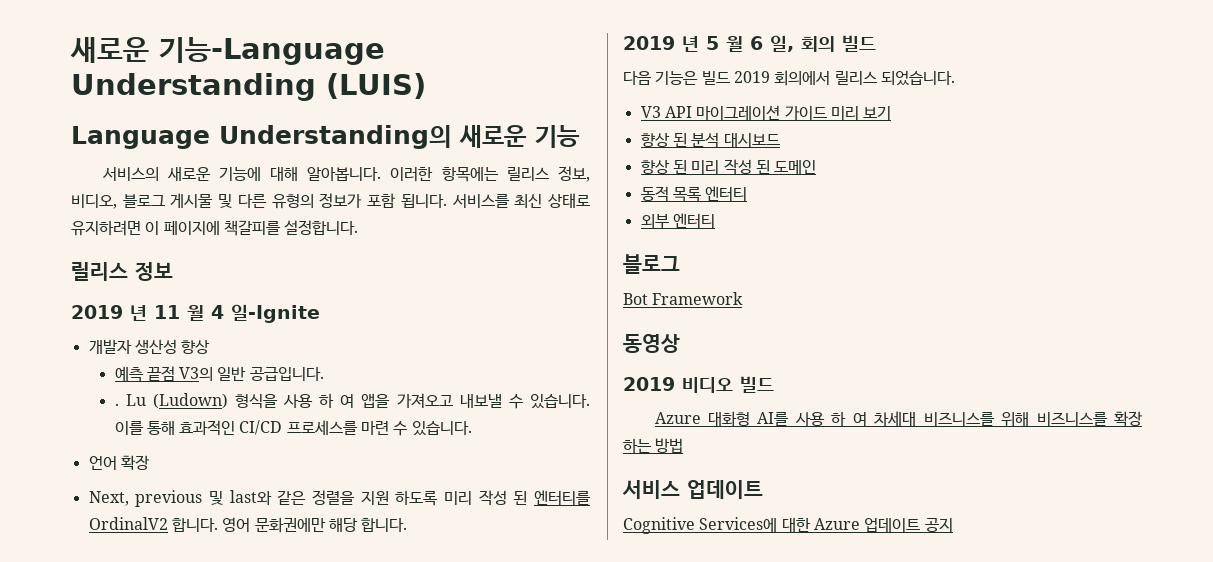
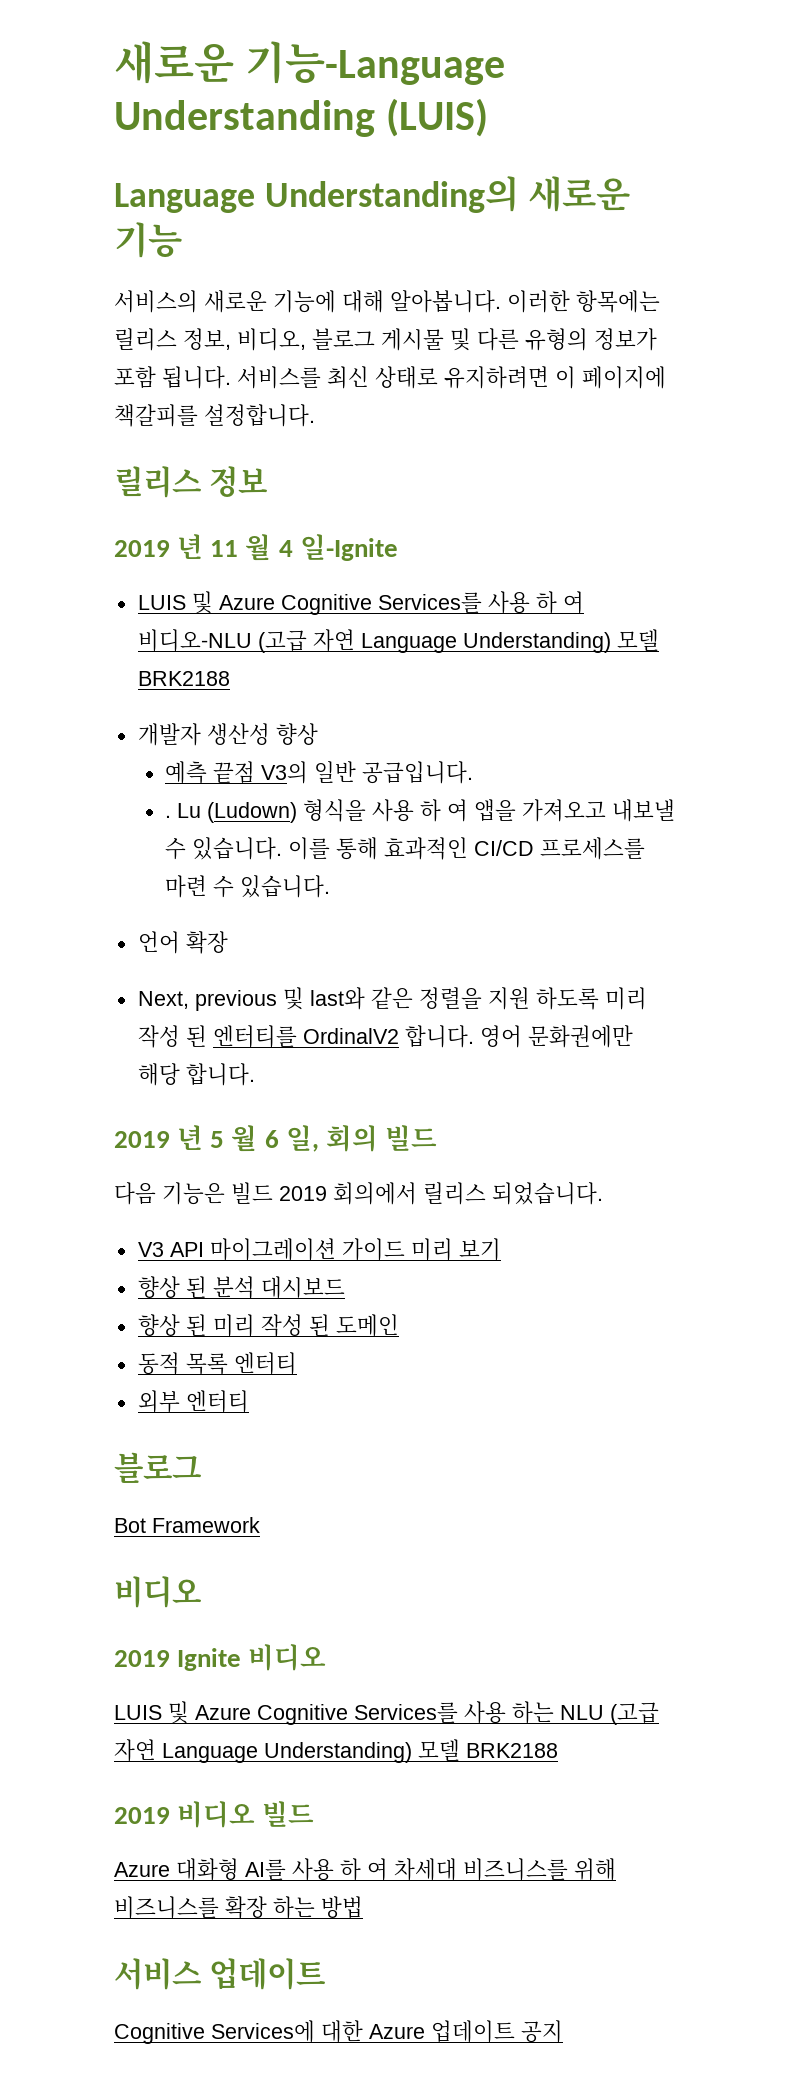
+ LUIS 및 Azure Cognitive Services를 사용 하 여 비디오-NLU (고급 자연 Language Understanding) 모델 BRK2188
  Bot Framework
- 동영상
+ 비디오
+ 2019 Ignite 비디오
+ LUIS 및 Azure Cognitive Services를 사용 하는 NLU (고급 자연 Language Understanding) 모델 BRK2188

